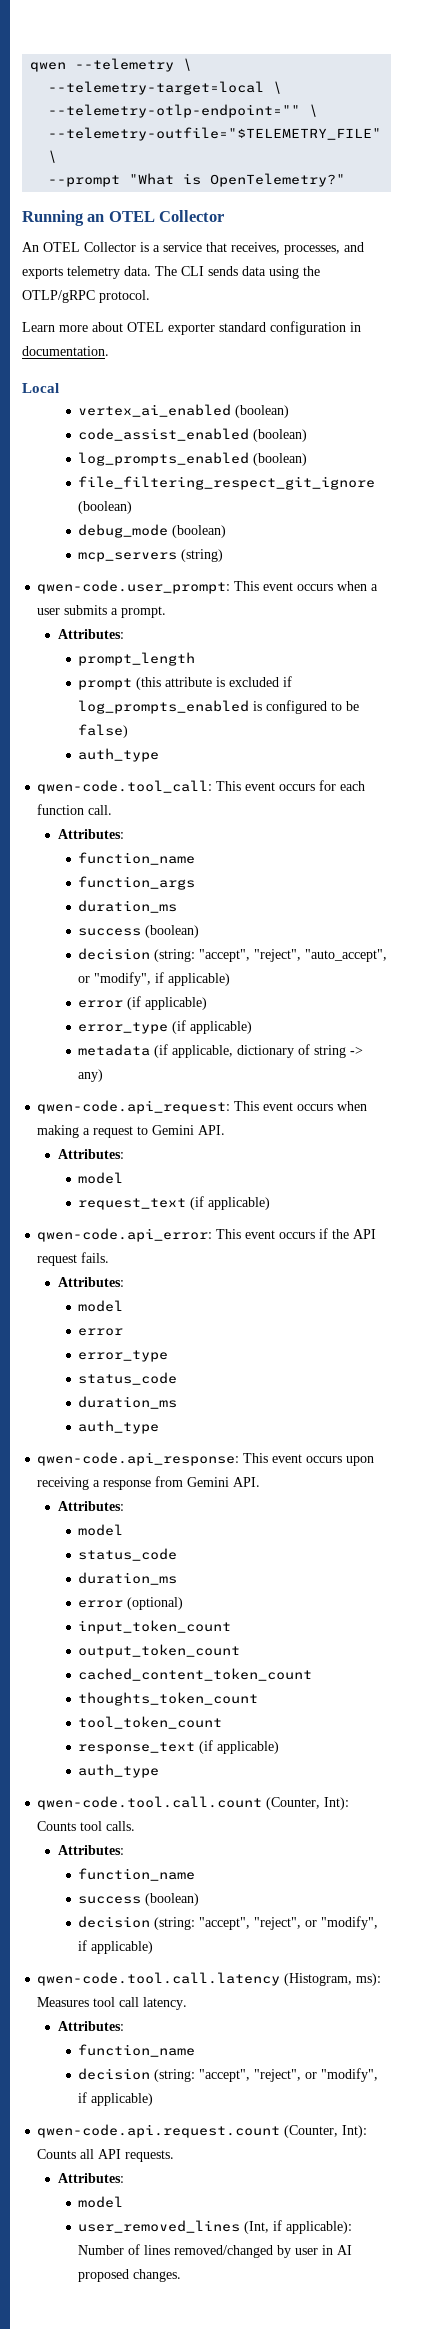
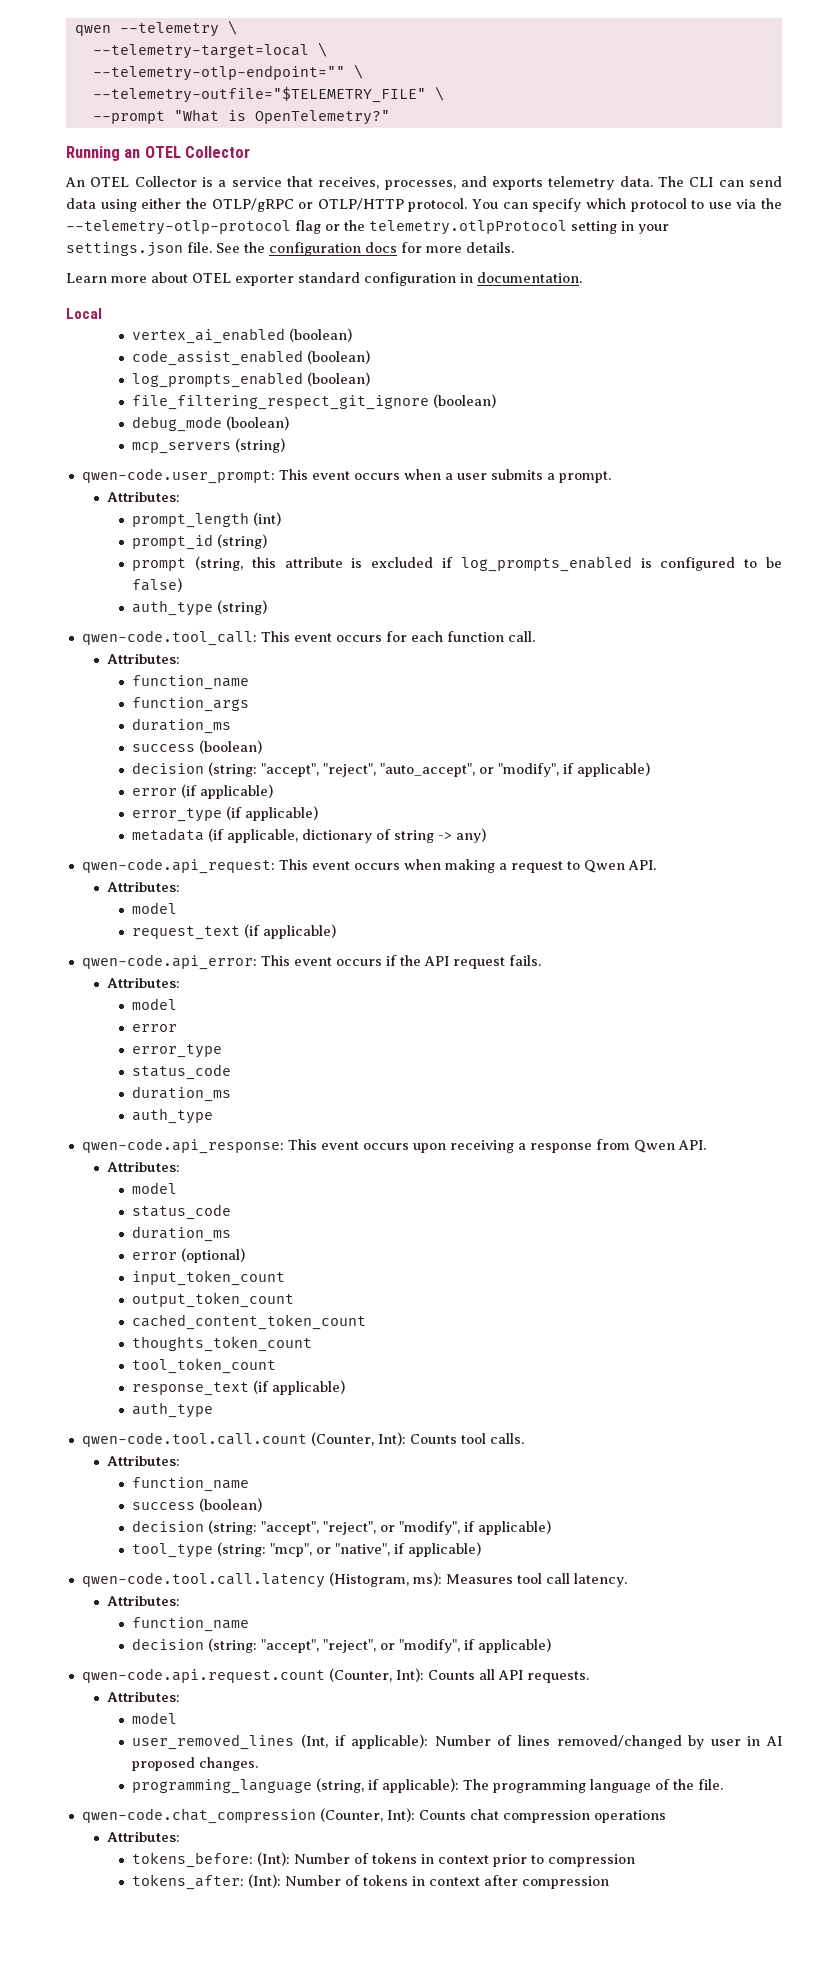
- The CLI sends data using the OTLP/gRPC protocol.
+ The CLI can send data using either the OTLP/gRPC or OTLP/HTTP protocol. You can specify which protocol to use via the --telemetry-otlp-protocol flag or the telemetry.otlpProtocol setting in your settings.json file. See the configuration docs for more details.
- prompt_length
+ prompt_length (int)
+ prompt_id (string)
- prompt (this attribute is excluded if log_prompts_enabled is configured to be false)
- auth_type
+ prompt (string, this attribute is excluded if log_prompts_enabled is configured to be false)
+ auth_type (string)
- qwen-code.api_request: This event occurs when making a request to Gemini API.
+ qwen-code.api_request: This event occurs when making a request to Qwen API.
- qwen-code.api_response: This event occurs upon receiving a response from Gemini API.
+ qwen-code.api_response: This event occurs upon receiving a response from Qwen API.
+ tool_type (string: "mcp", or "native", if applicable)
+ programming_language (string, if applicable): The programming language of the file.
+ qwen-code.chat_compression (Counter, Int): Counts chat compression operations
+ Attributes:
+ tokens_before: (Int): Number of tokens in context prior to compression
+ tokens_after: (Int): Number of tokens in context after compression

